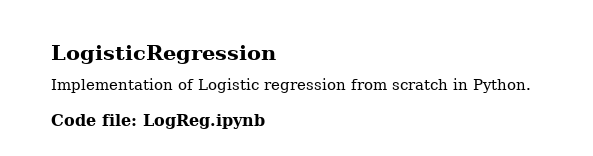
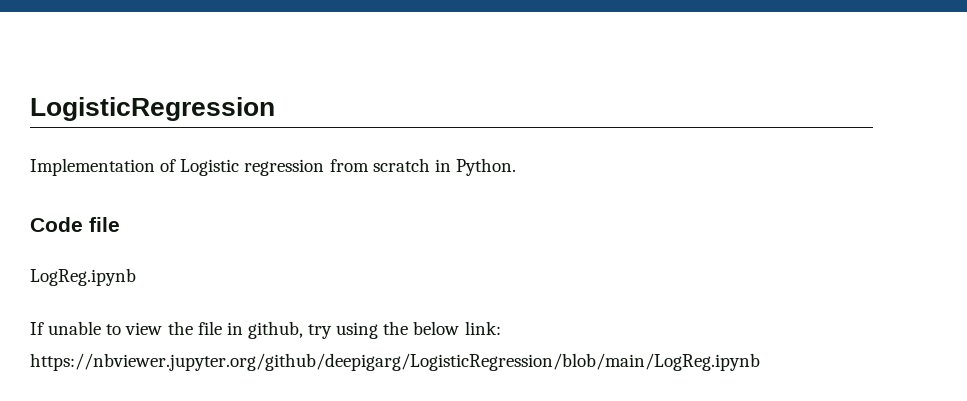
- Code file: LogReg.ipynb
+ Code file
+ LogReg.ipynb
+ If unable to view the file in github, try using the below link: https://nbviewer.jupyter.org/github/deepigarg/LogisticRegression/blob/main/LogReg.ipynb

